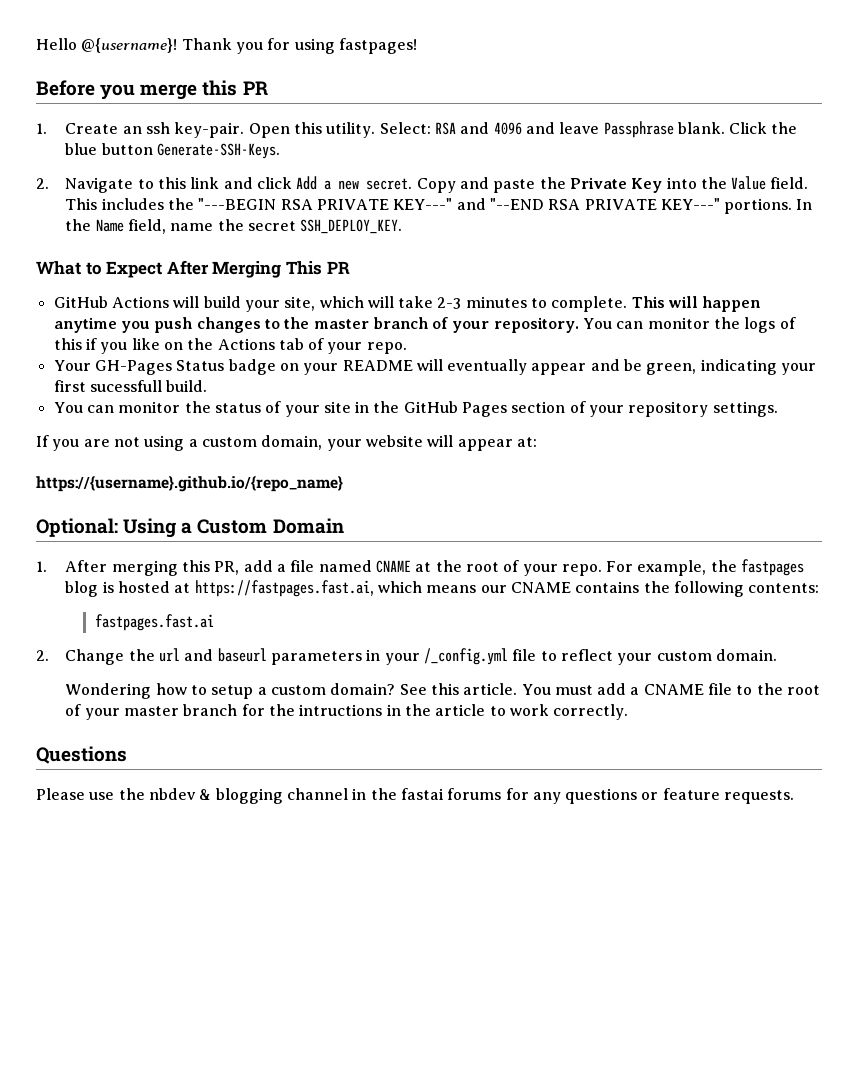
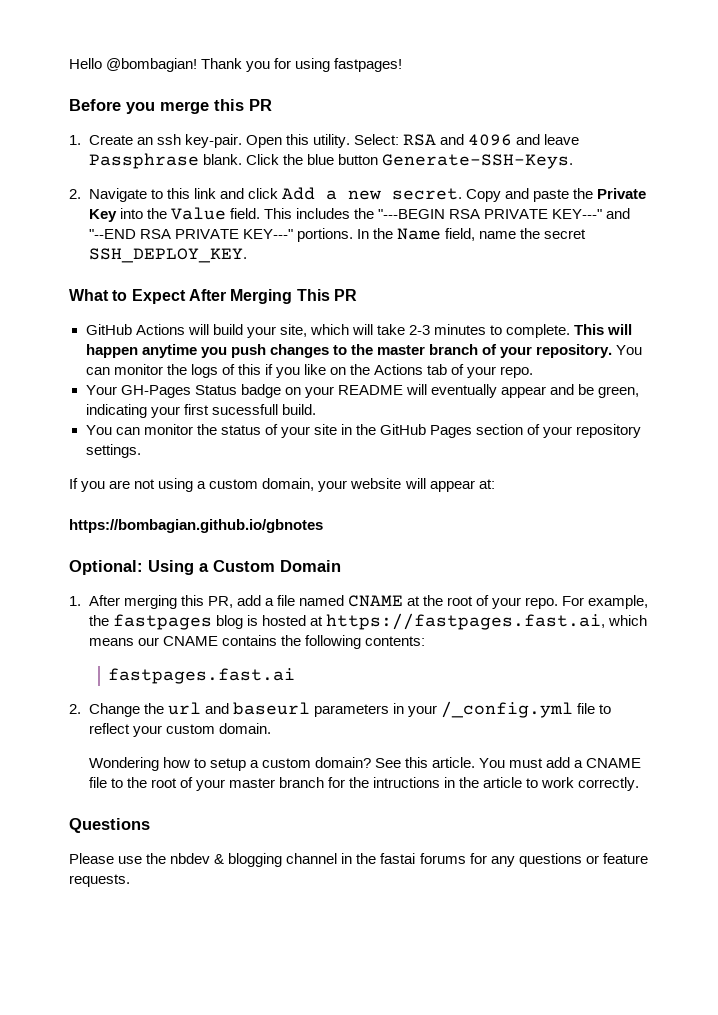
- Hello @{username}!
+ Hello @bombagian!
- https://{username}.github.io/{repo_name}
+ https://bombagian.github.io/gbnotes

